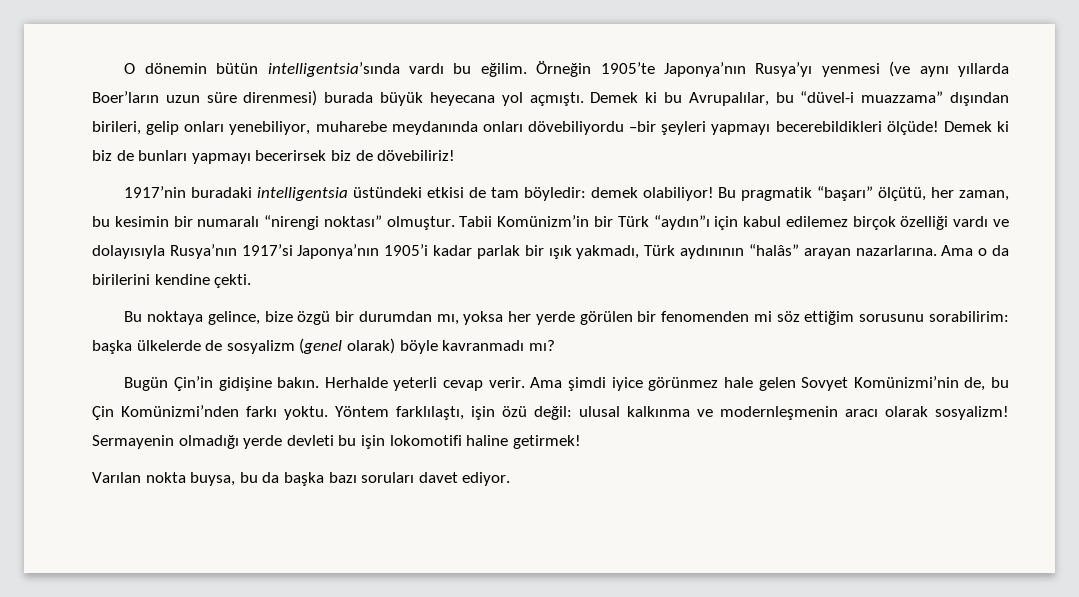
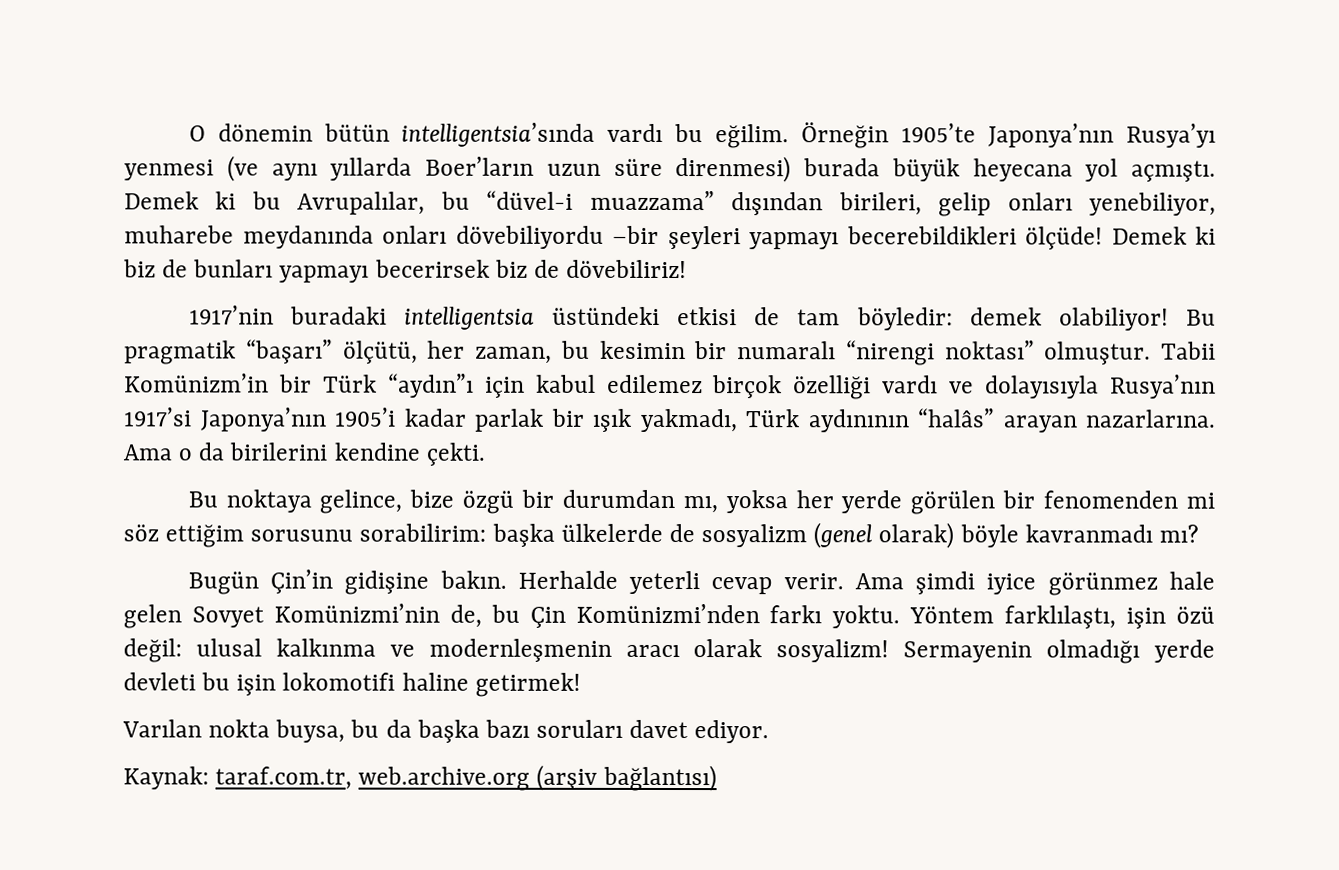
+ Kaynak: taraf.com.tr, web.archive.org (arşiv bağlantısı)

